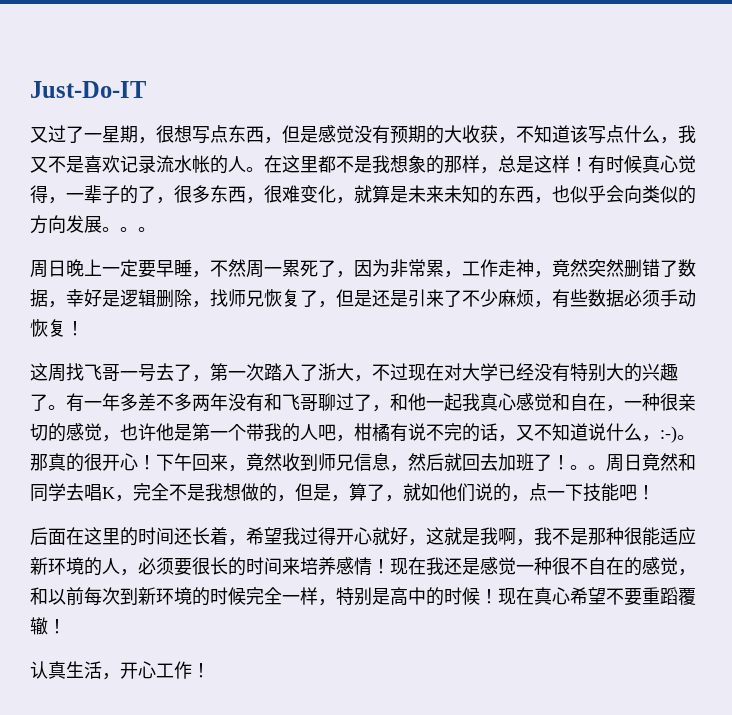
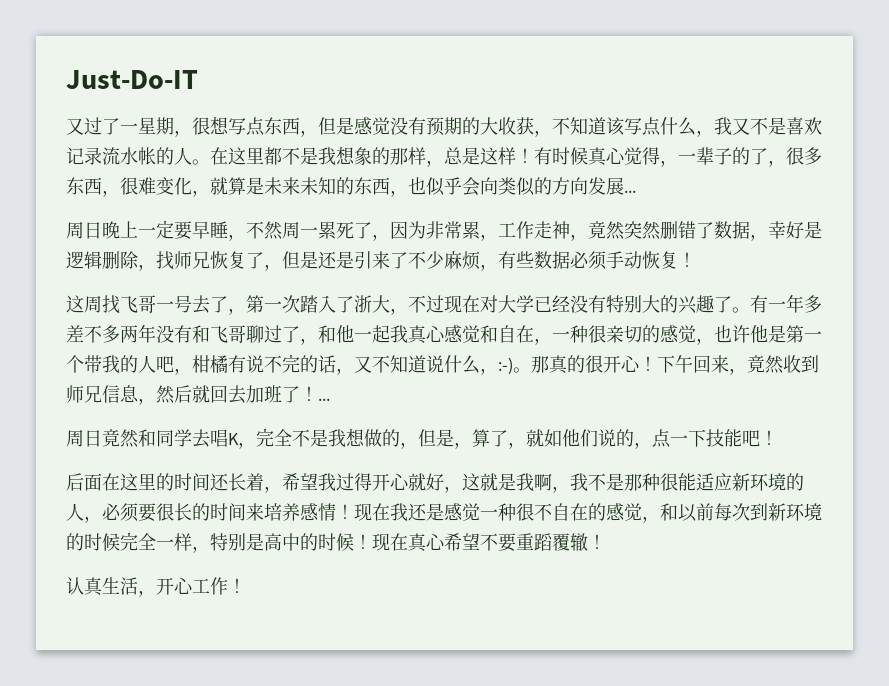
- 有时候真心觉得，一辈子的了，很多东西，很难变化，就算是未来未知的东西，也似乎会向类似的方向发展。。。
+ 有时候真心觉得，一辈子的了，很多东西，很难变化，就算是未来未知的东西，也似乎会向类似的方向发展...
- 下午回来，竟然收到师兄信息，然后就回去加班了！。。周日竟然和同学去唱K，完全不是我想做的，但是，算了，就如他们说的，点一下技能吧！
+ 下午回来，竟然收到师兄信息，然后就回去加班了！...
+ 周日竟然和同学去唱K，完全不是我想做的，但是，算了，就如他们说的，点一下技能吧！

